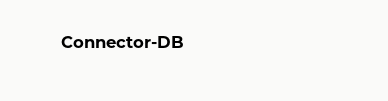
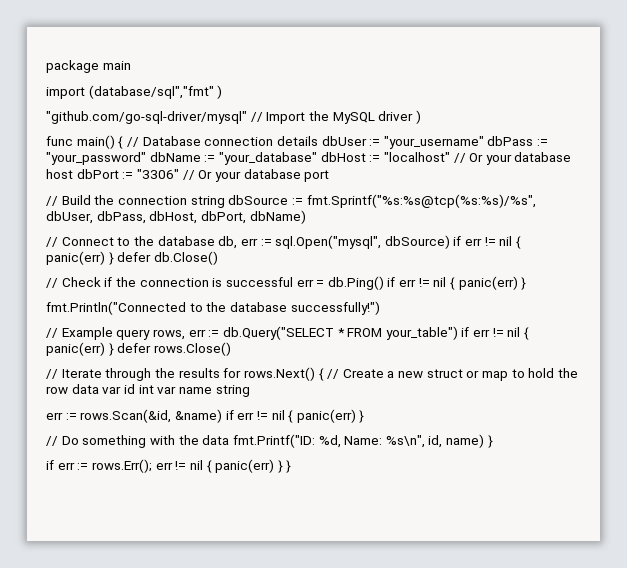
- Connector-DB
+ package main
+ import (database/sql","fmt" )
+ "github.com/go-sql-driver/mysql" // Import the MySQL driver )
+ func main() { // Database connection details dbUser := "your_username" dbPass := "your_password" dbName := "your_database" dbHost := "localhost" // Or your database host dbPort := "3306" // Or your database port
+ // Build the connection string dbSource := fmt.Sprintf("%s:%s@tcp(%s:%s)/%s", dbUser, dbPass, dbHost, dbPort, dbName)
+ // Connect to the database db, err := sql.Open("mysql", dbSource) if err != nil { panic(err) } defer db.Close()
+ // Check if the connection is successful err = db.Ping() if err != nil { panic(err) }
+ fmt.Println("Connected to the database successfully!")
+ // Example query rows, err := db.Query("SELECT * FROM your_table") if err != nil { panic(err) } defer rows.Close()
+ // Iterate through the results for rows.Next() { // Create a new struct or map to hold the row data var id int var name string
+ err := rows.Scan(&id, &name) if err != nil { panic(err) }
+ // Do something with the data fmt.Printf("ID: %d, Name: %s\n", id, name) }
+ if err := rows.Err(); err != nil { panic(err) } }

